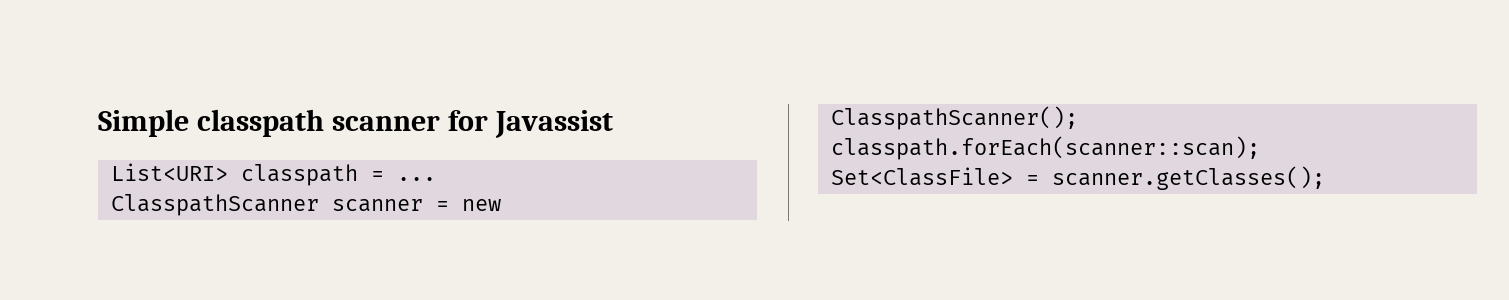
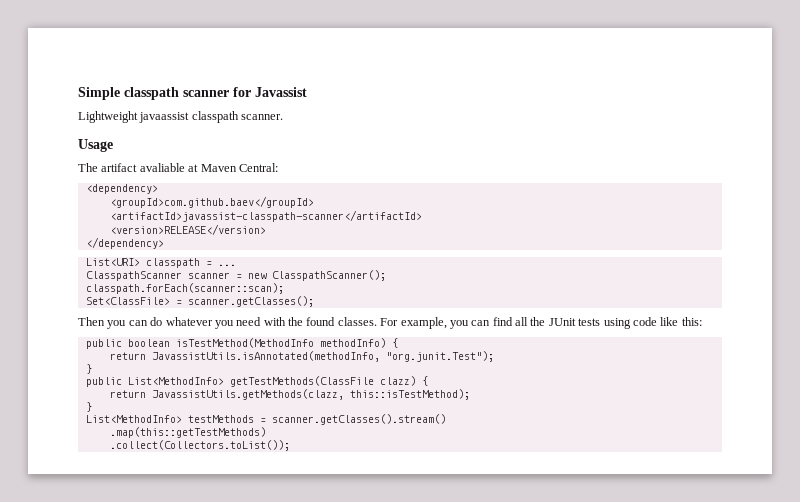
+ Lightweight javaassist classpath scanner.
+ Usage
+ The artifact avaliable at Maven Central:
+ <dependency>
+ <groupId>com.github.baev</groupId>
+ <artifactId>javassist-classpath-scanner</artifactId>
+ <version>RELEASE</version>
+ </dependency>
+ Then you can do whatever you need with the found classes. For example, you can find all the JUnit tests using code like this:
+ public boolean isTestMethod(MethodInfo methodInfo) {
+ return JavassistUtils.isAnnotated(methodInfo, "org.junit.Test");
+ }
+ public List<MethodInfo> getTestMethods(ClassFile clazz) {
+ return JavassistUtils.getMethods(clazz, this::isTestMethod);
+ }
+ List<MethodInfo> testMethods = scanner.getClasses().stream()
+ .map(this::getTestMethods)
+ .collect(Collectors.toList());

